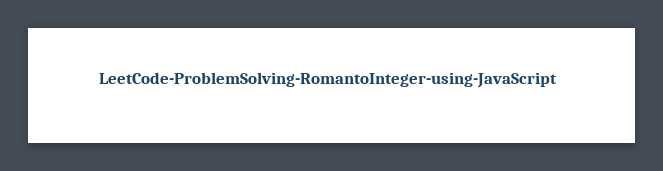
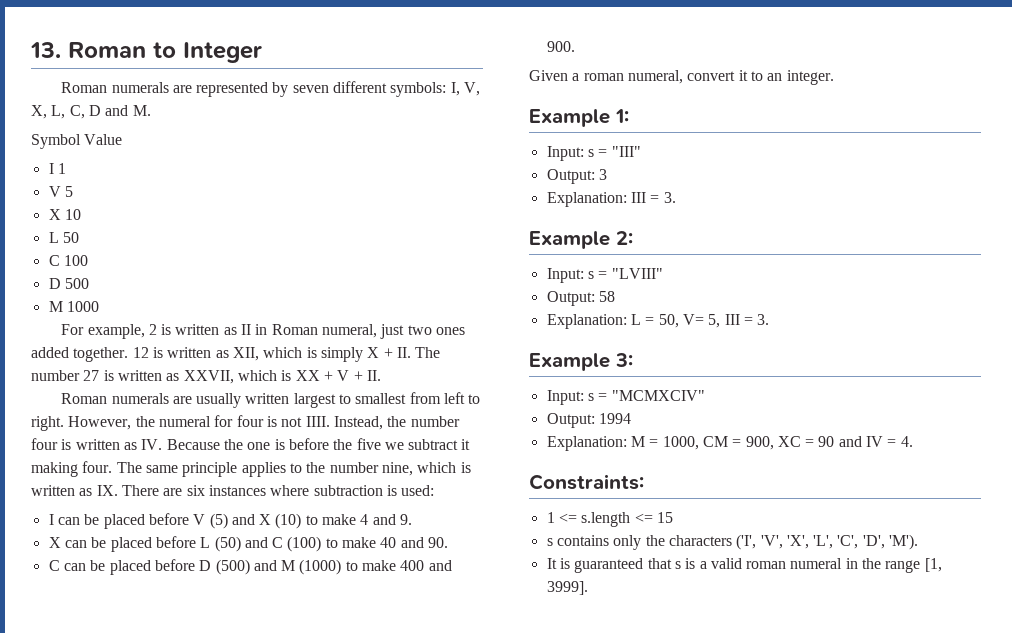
- LeetCode-ProblemSolving-RomantoInteger-using-JavaScript
+ 13. Roman to Integer
+ Roman numerals are represented by seven different symbols: I, V, X, L, C, D and M.
+ Symbol Value
+ I 1
+ V 5
+ X 10
+ L 50
+ C 100
+ D 500
+ M 1000
+ For example, 2 is written as II in Roman numeral, just two ones added together. 12 is written as XII, which is simply X + II. The number 27 is written as XXVII, which is XX + V + II.
+ Roman numerals are usually written largest to smallest from left to right. However, the numeral for four is not IIII. Instead, the number four is written as IV. Because the one is before the five we subtract it making four. The same principle applies to the number nine, which is written as IX. There are six instances where subtraction is used:
+ I can be placed before V (5) and X (10) to make 4 and 9.
+ X can be placed before L (50) and C (100) to make 40 and 90.
+ C can be placed before D (500) and M (1000) to make 400 and 900.
+ Given a roman numeral, convert it to an integer.
+ Example 1:
+ Input: s = "III"
+ Output: 3
+ Explanation: III = 3.
+ Example 2:
+ Input: s = "LVIII"
+ Output: 58
+ Explanation: L = 50, V= 5, III = 3.
+ Example 3:
+ Input: s = "MCMXCIV"
+ Output: 1994
+ Explanation: M = 1000, CM = 900, XC = 90 and IV = 4.
+ Constraints:
+ 1 <= s.length <= 15
+ s contains only the characters ('I', 'V', 'X', 'L', 'C', 'D', 'M').
+ It is guaranteed that s is a valid roman numeral in the range [1, 3999].

